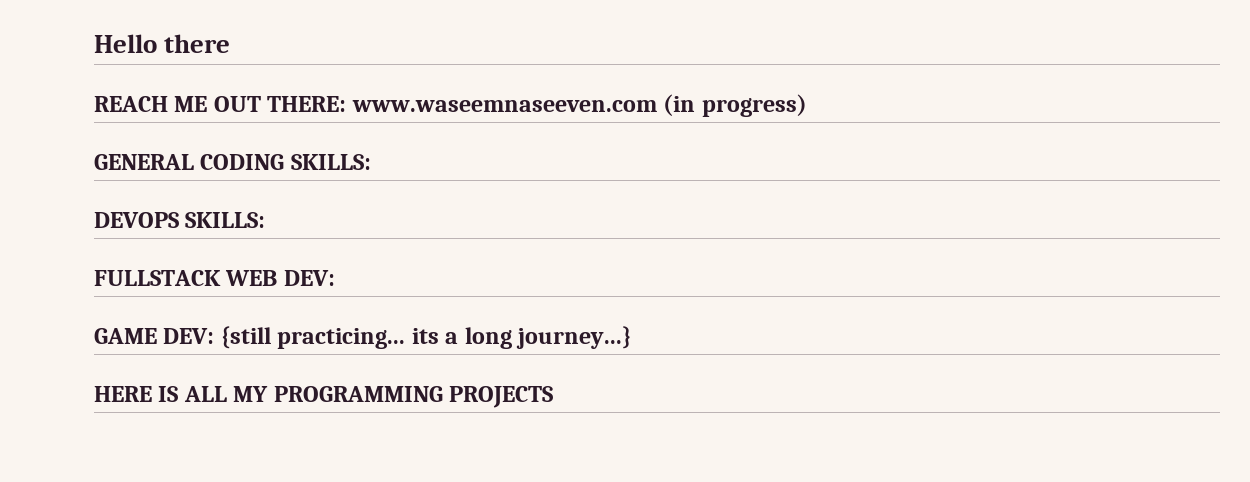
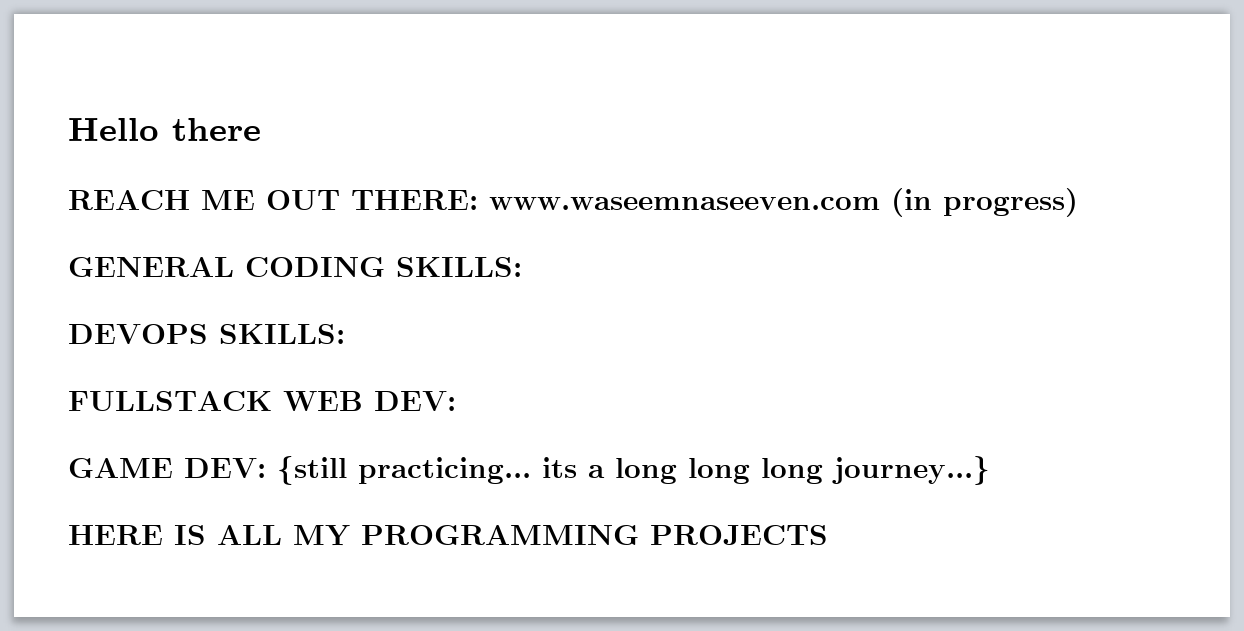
- GAME DEV: {still practicing... its a long journey...}
+ GAME DEV: {still practicing... its a long long long journey...}

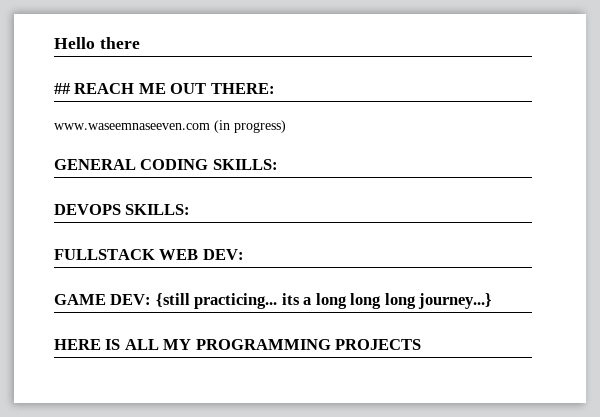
- REACH ME OUT THERE: www.waseemnaseeven.com (in progress)
+ ## REACH ME OUT THERE:
+ www.waseemnaseeven.com (in progress)

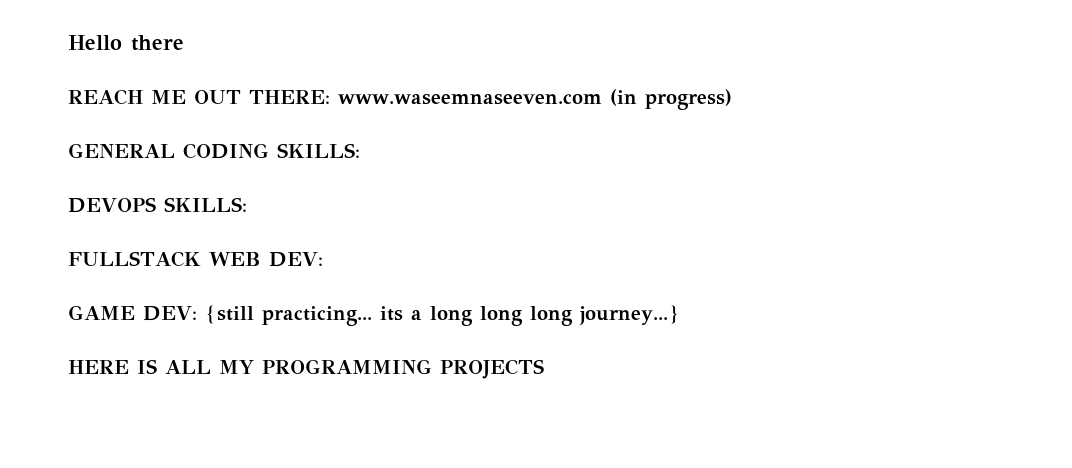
- ## REACH ME OUT THERE:
- www.waseemnaseeven.com (in progress)
+ REACH ME OUT THERE: www.waseemnaseeven.com (in progress)

